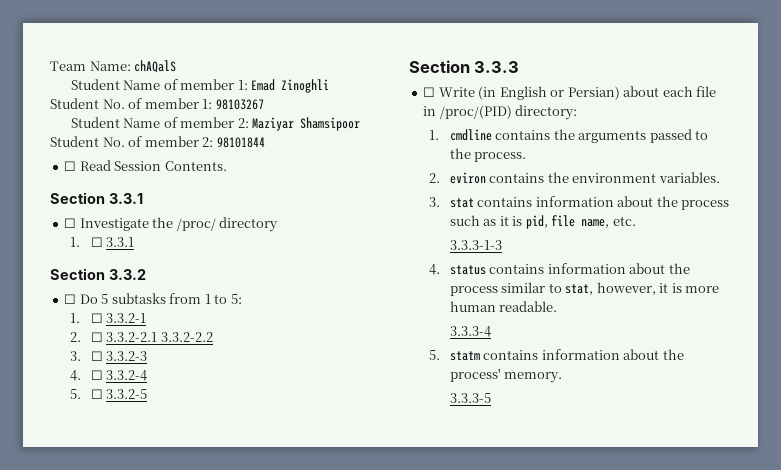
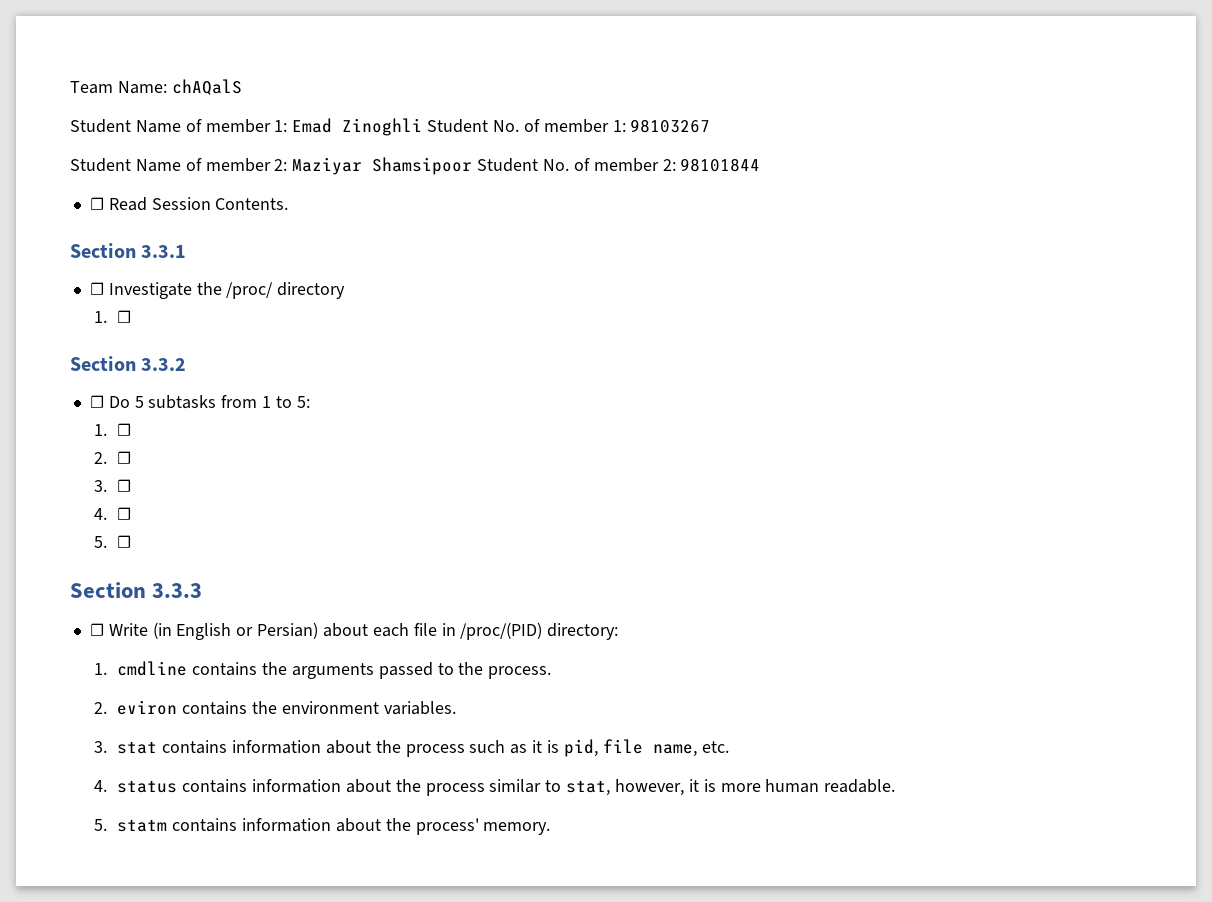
  ☐ Investigate the /proc/ directory
- 1. ☐ 3.3.1
+ 1. ☐
  ☐ Do 5 subtasks from 1 to 5:
- 1. ☐ 3.3.2-1
+ 1. ☐
- 2. ☐ 3.3.2-2.1 3.3.2-2.2
+ 2. ☐
- 3. ☐ 3.3.2-3
+ 3. ☐
- 4. ☐ 3.3.2-4
+ 4. ☐
- 5. ☐ 3.3.2-5
+ 5. ☐
- 3.3.3-1-3
- 3.3.3-4
- 3.3.3-5

